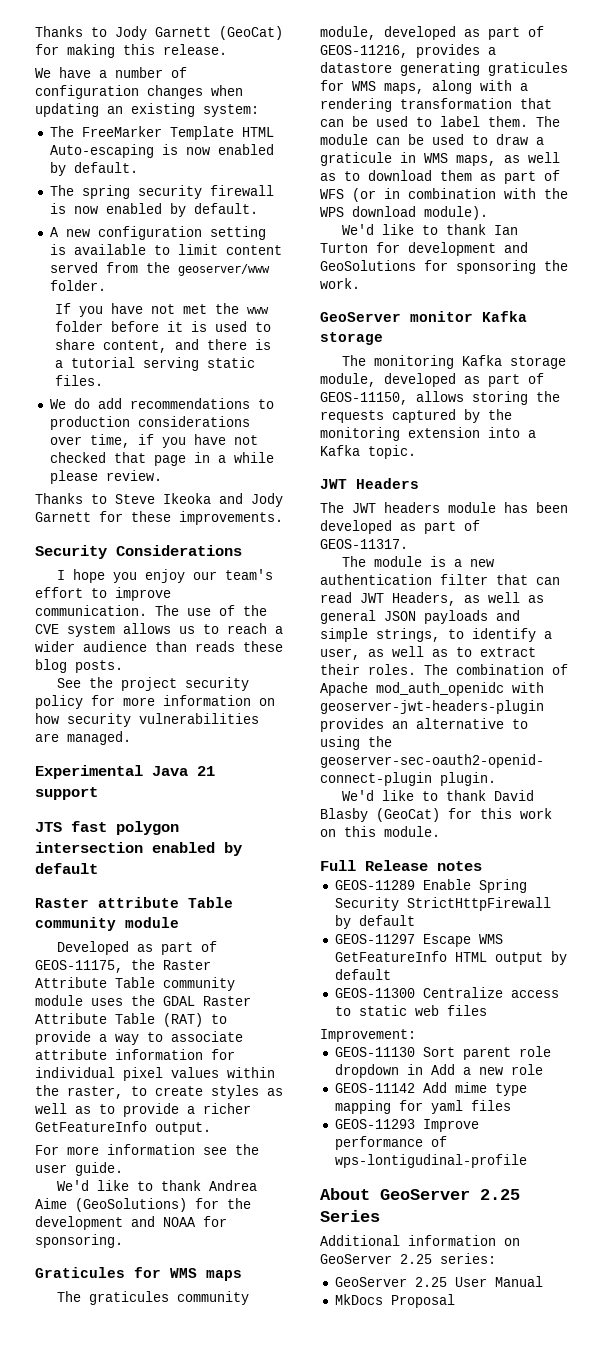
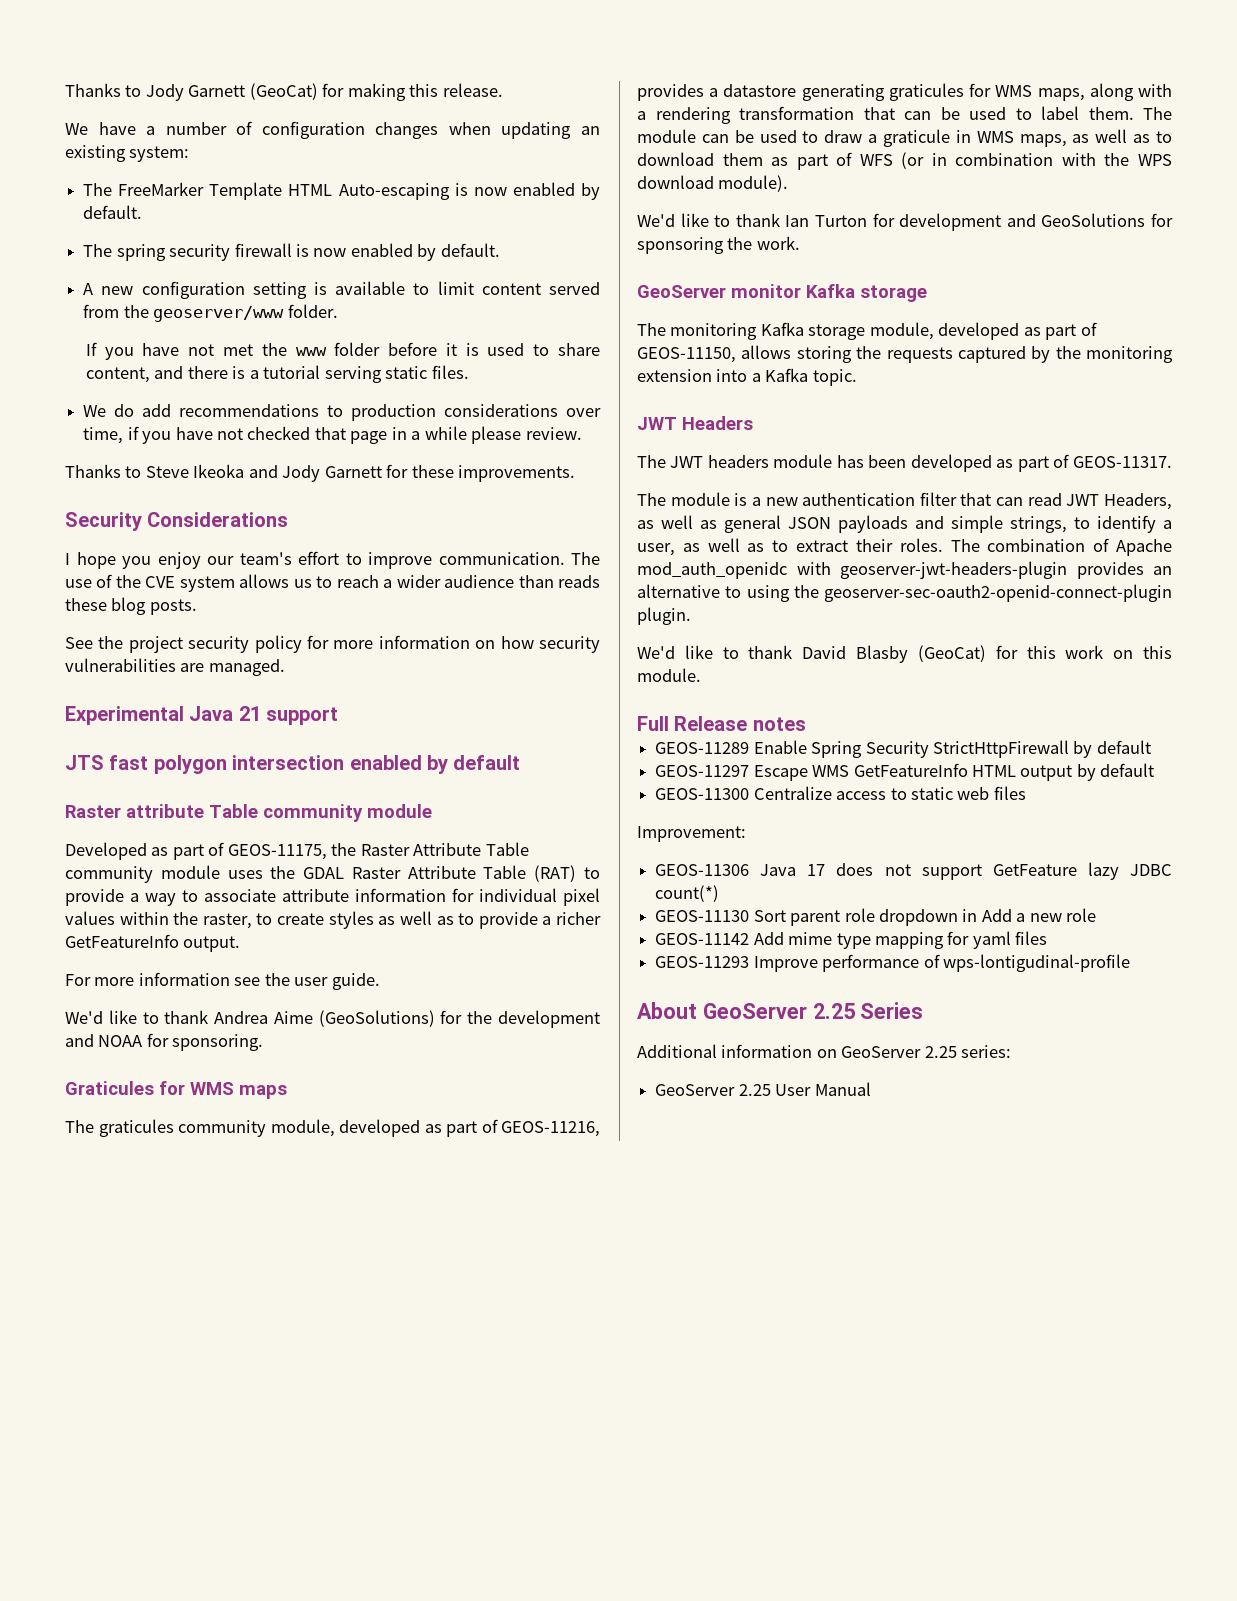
+ GEOS-11306 Java 17 does not support GetFeature lazy JDBC count(*)
- MkDocs Proposal

